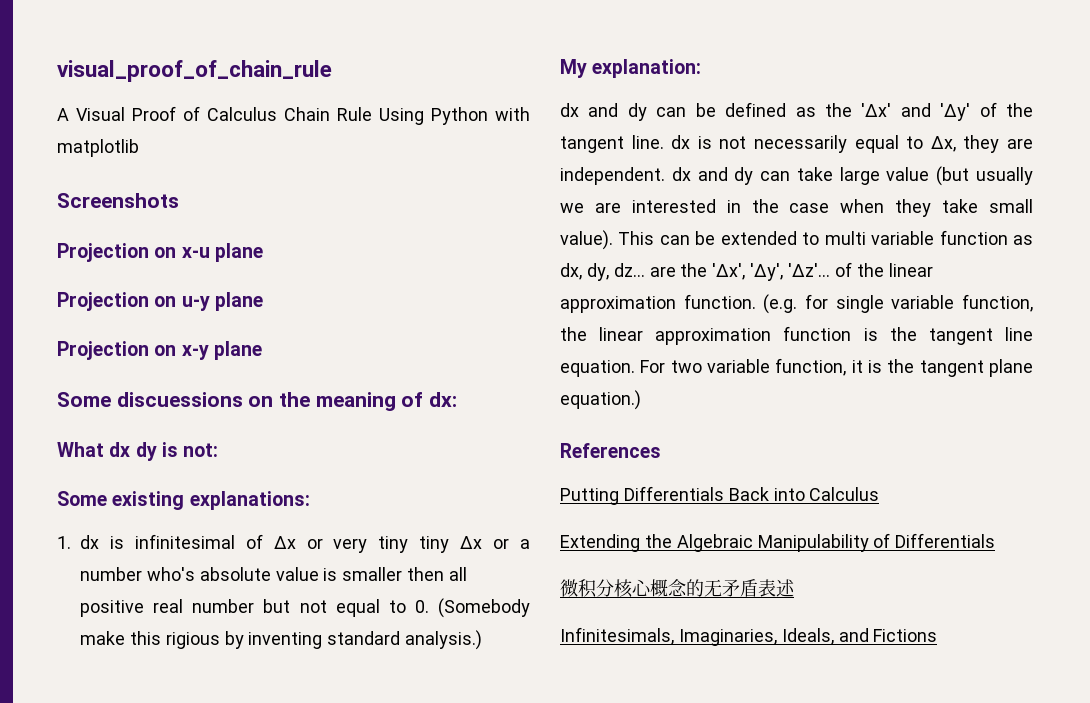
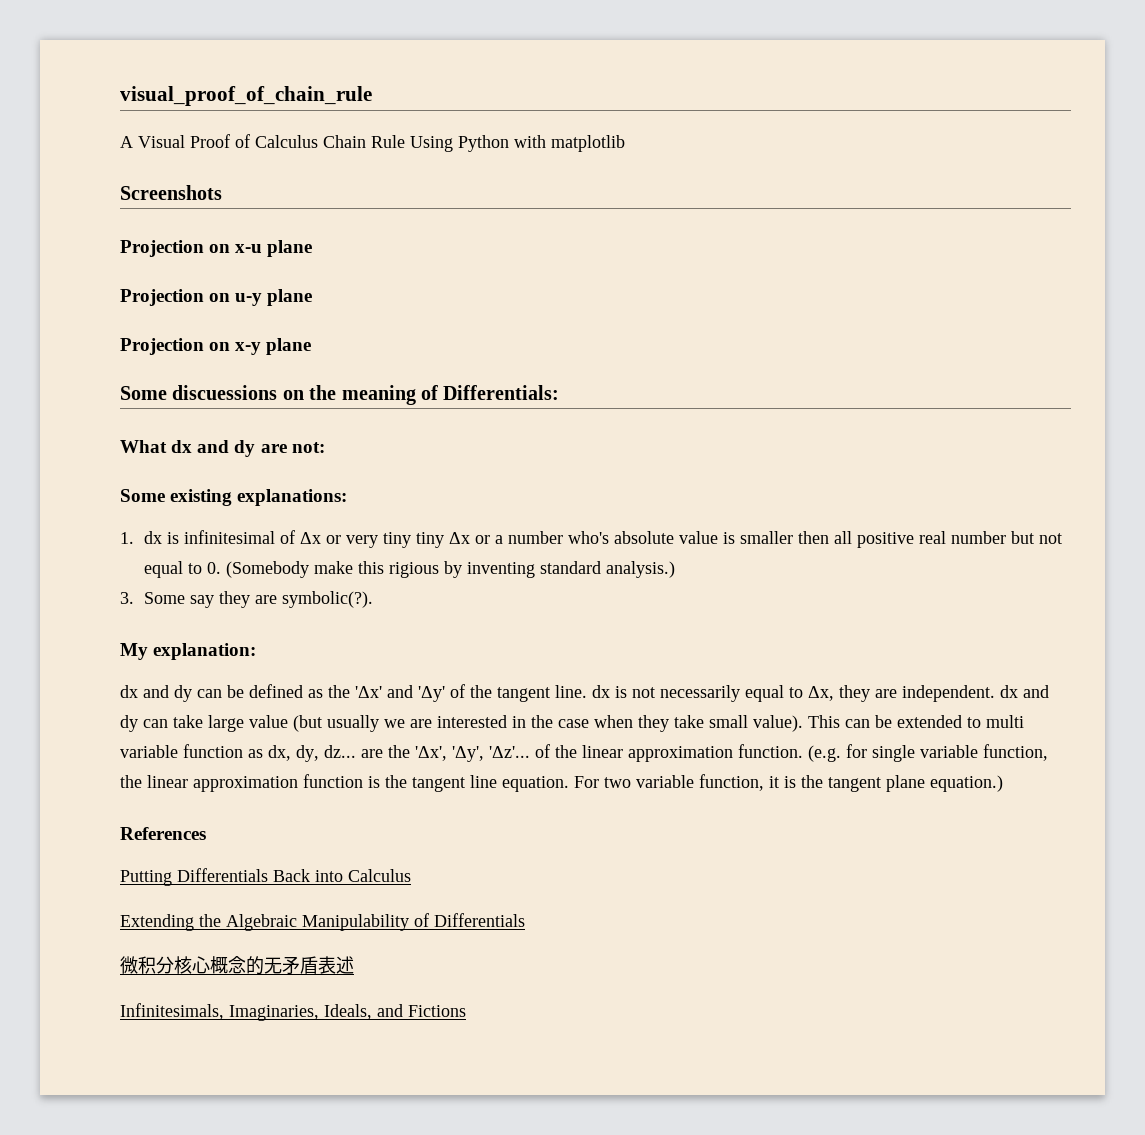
- Some discuessions on the meaning of dx:
+ Some discuessions on the meaning of Differentials:
- What dx dy is not:
+ What dx and dy are not:
+ 3. Some say they are symbolic(?).

